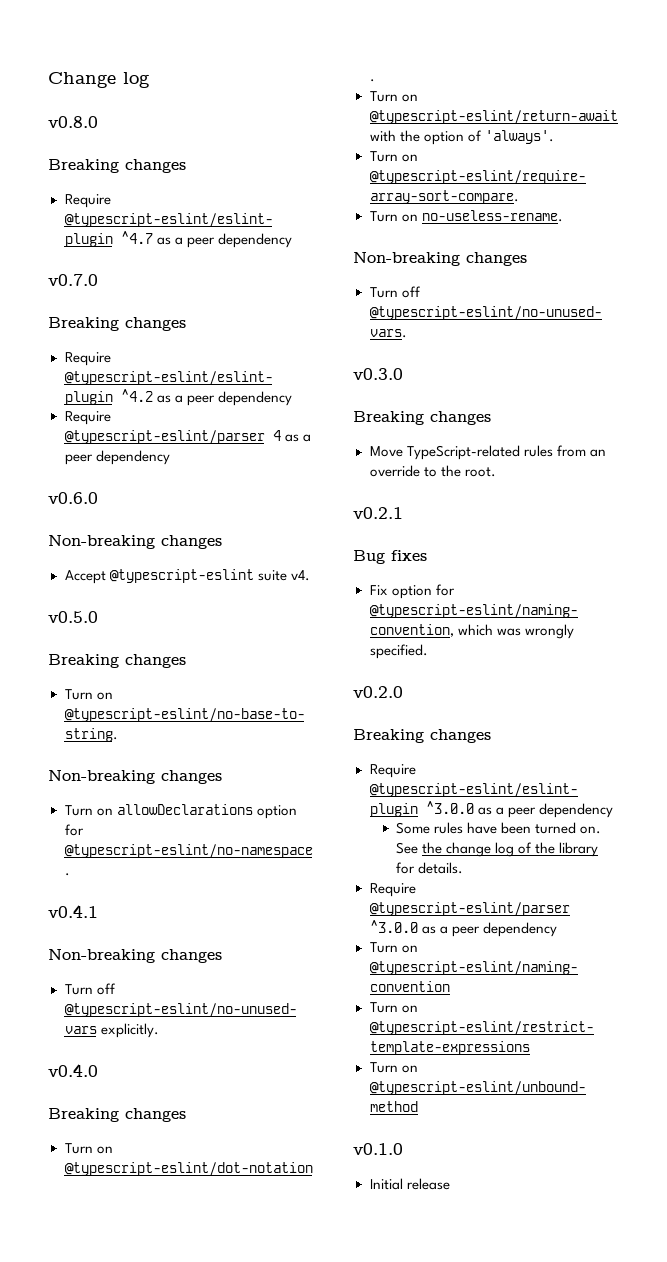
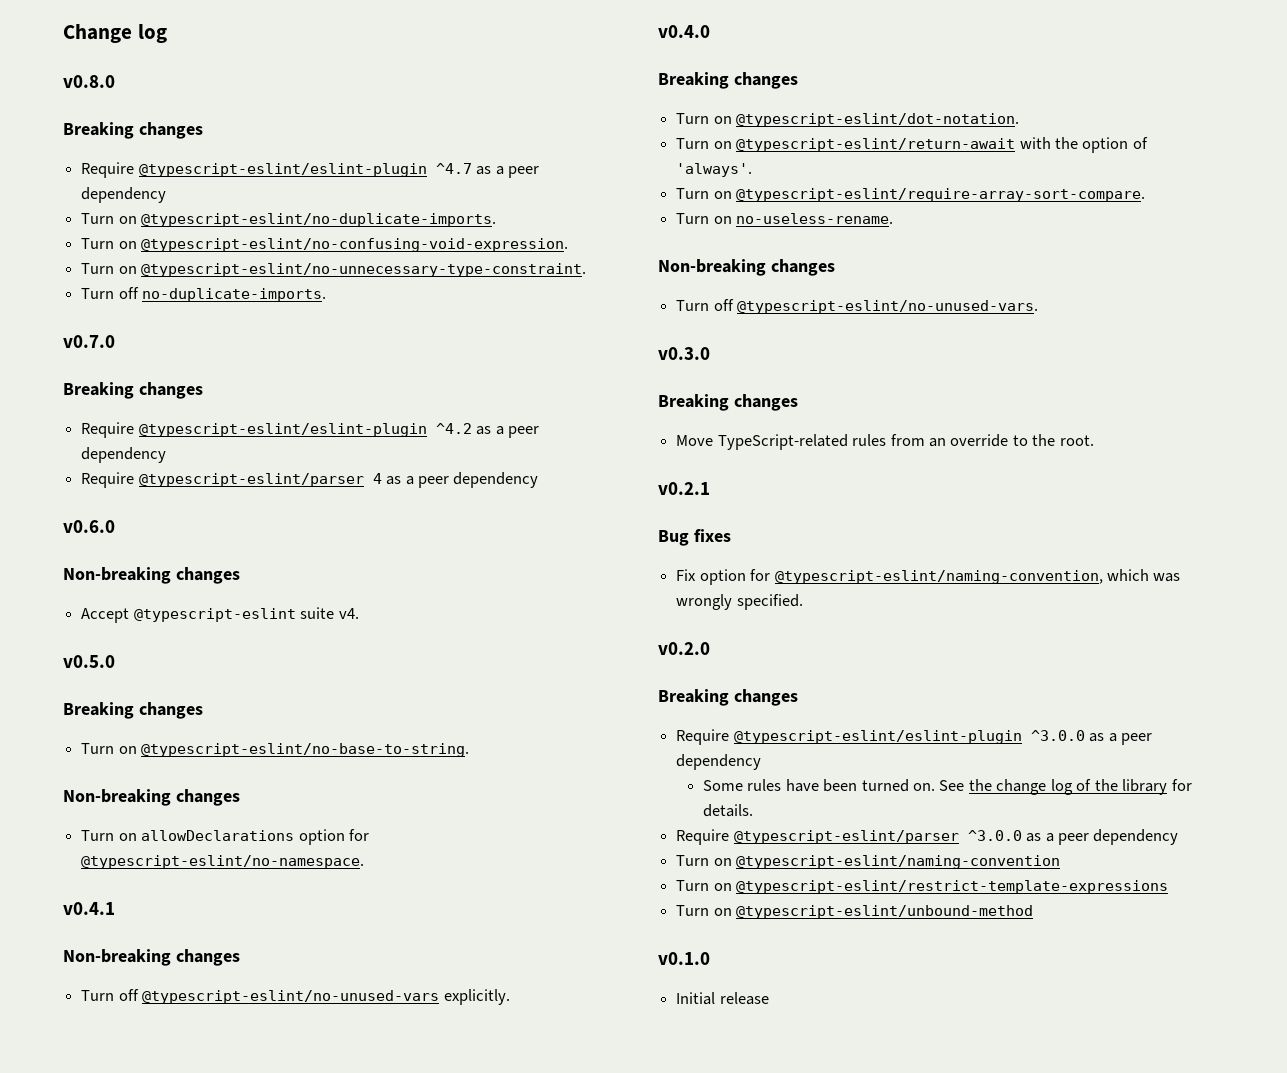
+ Turn on @typescript-eslint/no-duplicate-imports.
+ Turn on @typescript-eslint/no-confusing-void-expression.
+ Turn on @typescript-eslint/no-unnecessary-type-constraint.
+ Turn off no-duplicate-imports.

